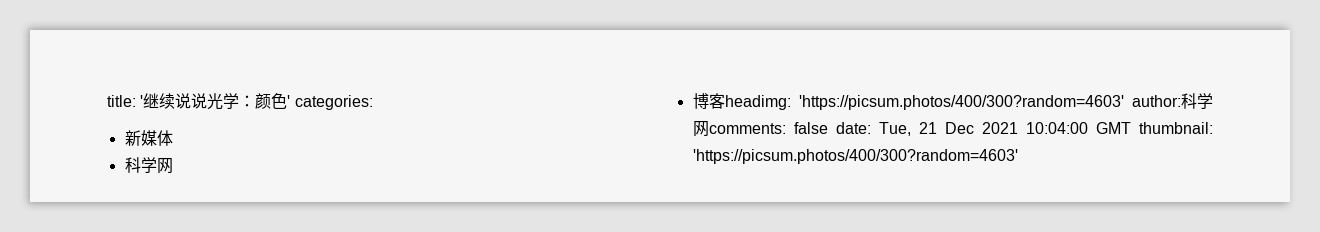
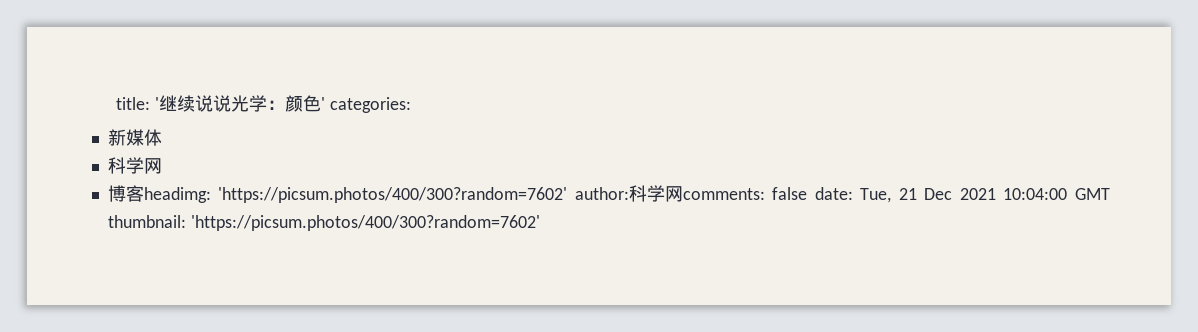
- 博客headimg: 'https://picsum.photos/400/300?random=4603' author:科学网comments: false date: Tue, 21 Dec 2021 10:04:00 GMT thumbnail: 'https://picsum.photos/400/300?random=4603'
+ 博客headimg: 'https://picsum.photos/400/300?random=7602' author:科学网comments: false date: Tue, 21 Dec 2021 10:04:00 GMT thumbnail: 'https://picsum.photos/400/300?random=7602'

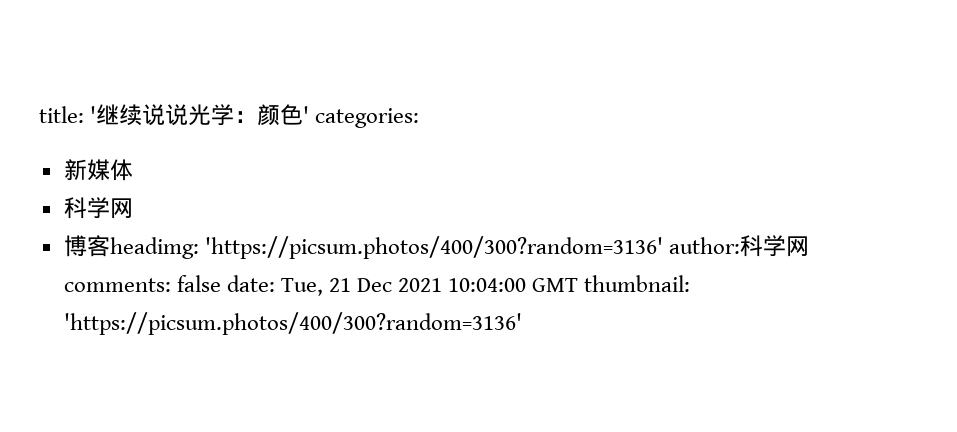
- 博客headimg: 'https://picsum.photos/400/300?random=7602' author:科学网comments: false date: Tue, 21 Dec 2021 10:04:00 GMT thumbnail: 'https://picsum.photos/400/300?random=7602'
+ 博客headimg: 'https://picsum.photos/400/300?random=3136' author:科学网comments: false date: Tue, 21 Dec 2021 10:04:00 GMT thumbnail: 'https://picsum.photos/400/300?random=3136'

